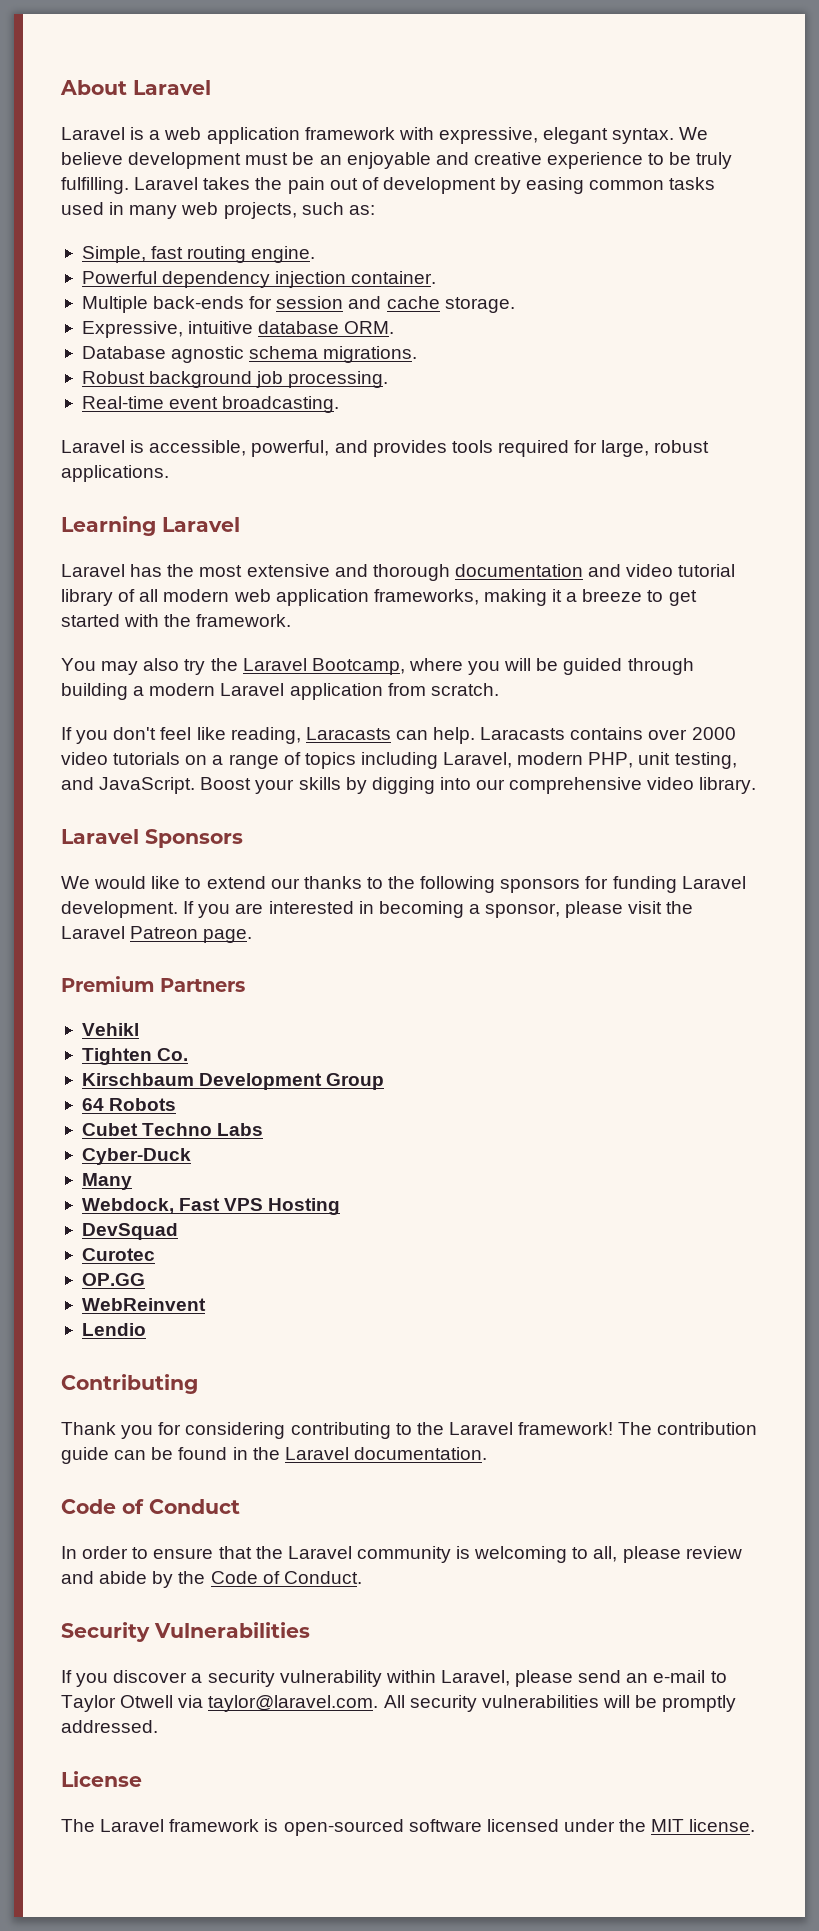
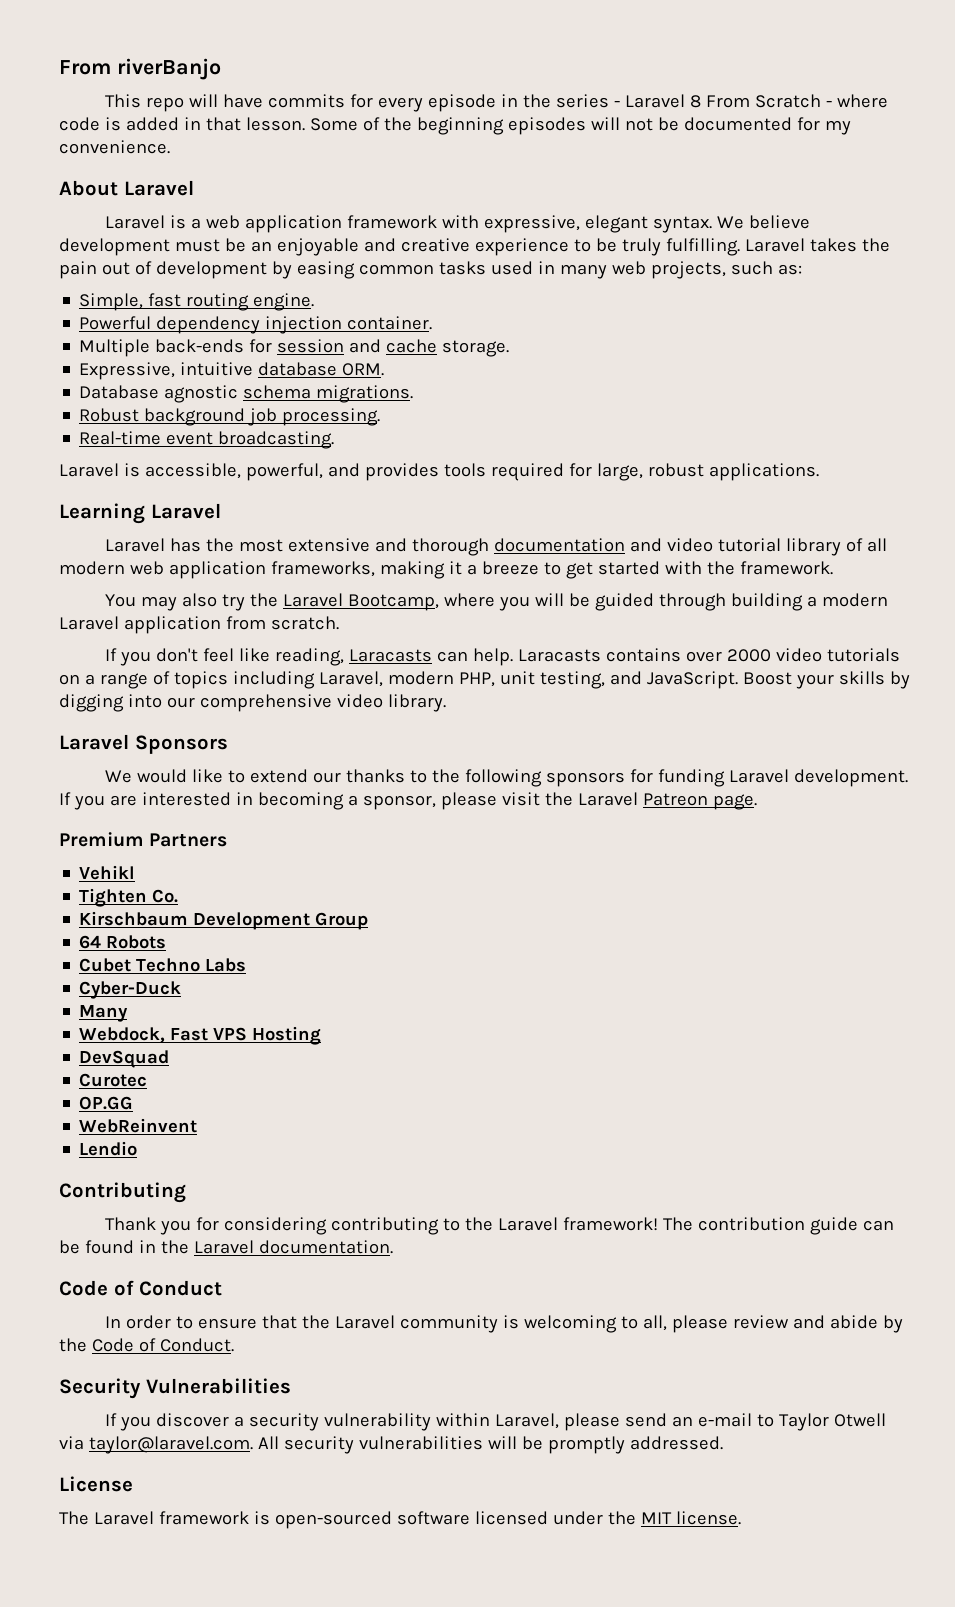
+ From riverBanjo
+ This repo will have commits for every episode in the series - Laravel 8 From Scratch - where code is added in that lesson. Some of the beginning episodes will not be documented for my convenience.

